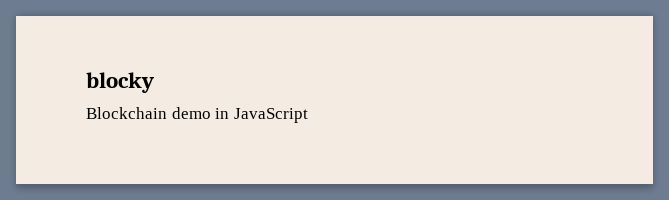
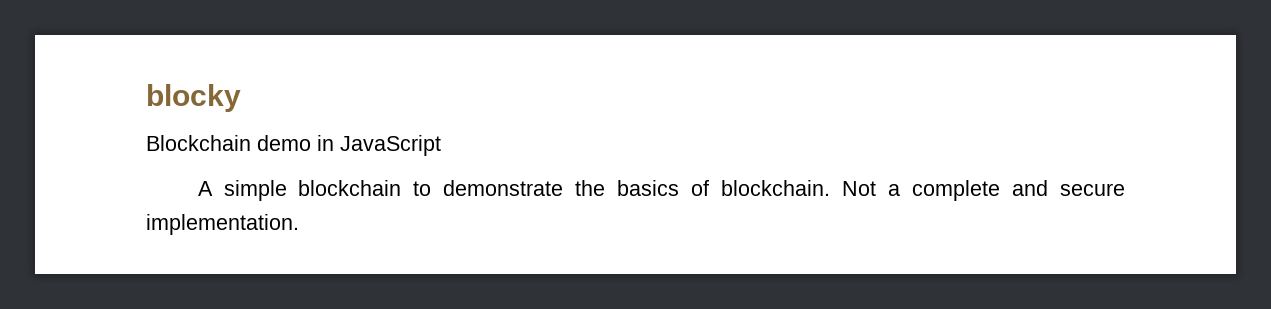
+ A simple blockchain to demonstrate the basics of blockchain. Not a complete and secure implementation.

